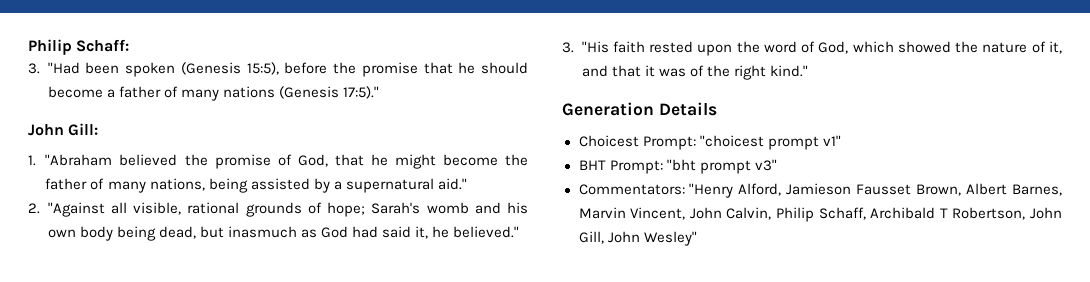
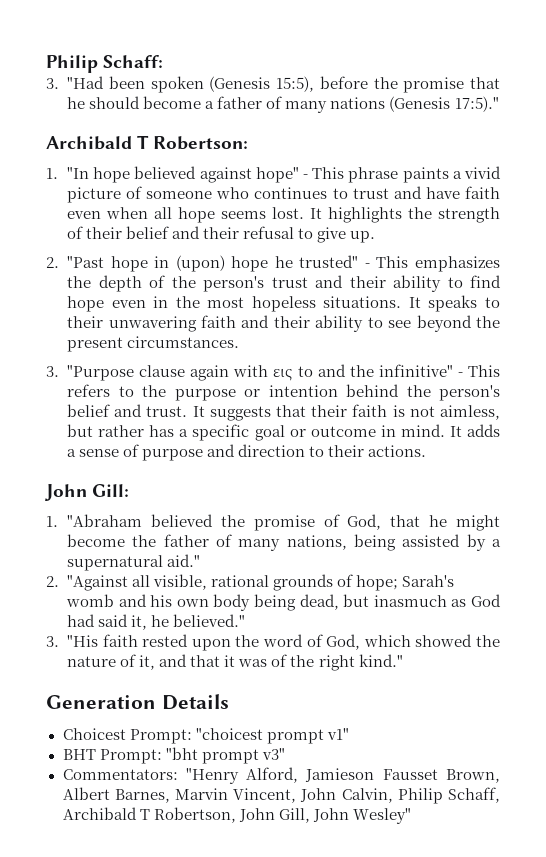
+ Archibald T Robertson:
+ 1. "In hope believed against hope" - This phrase paints a vivid picture of someone who continues to trust and have faith even when all hope seems lost. It highlights the strength of their belief and their refusal to give up.
+ 2. "Past hope in (upon) hope he trusted" - This emphasizes the depth of the person's trust and their ability to find hope even in the most hopeless situations. It speaks to their unwavering faith and their ability to see beyond the present circumstances.
+ 3. "Purpose clause again with εις to and the infinitive" - This refers to the purpose or intention behind the person's belief and trust. It suggests that their faith is not aimless, but rather has a specific goal or outcome in mind. It adds a sense of purpose and direction to their actions.

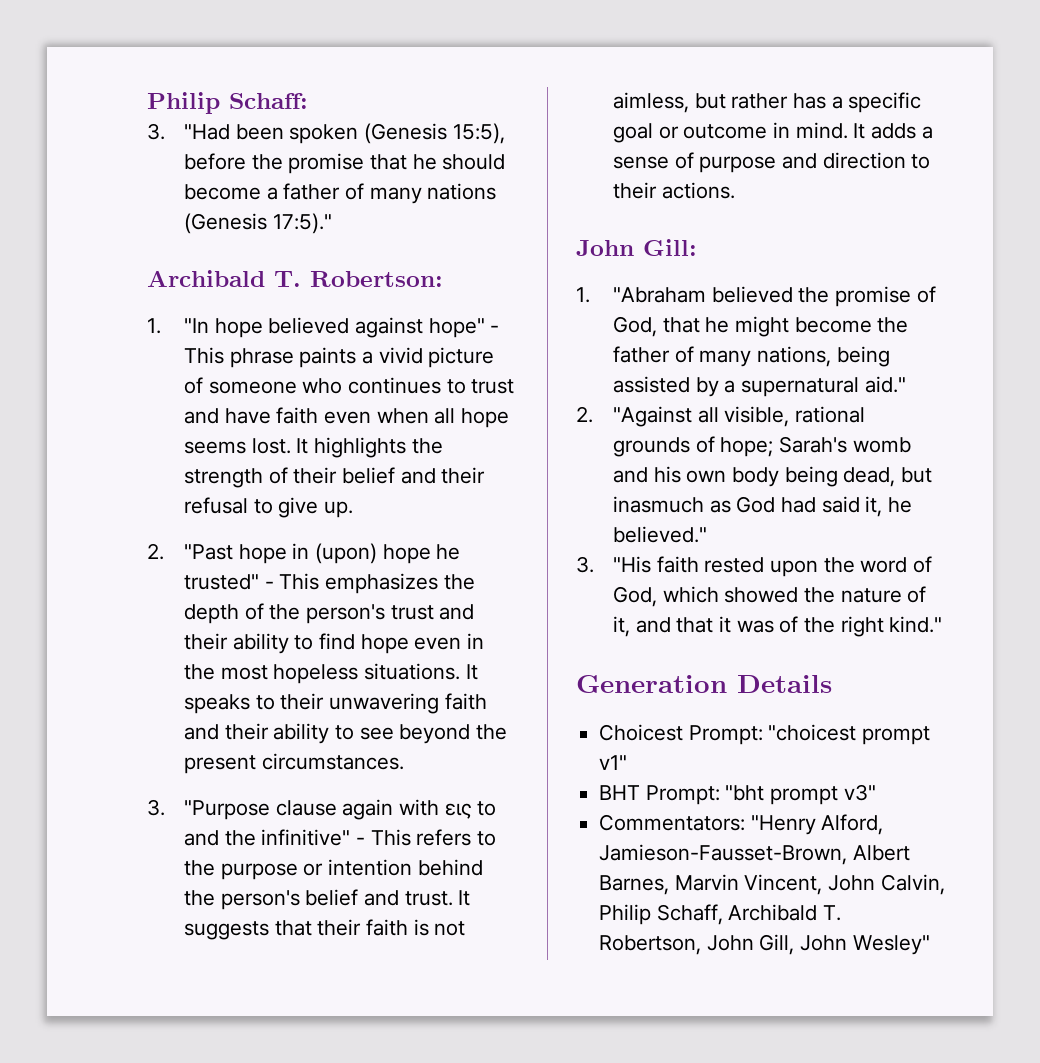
- Archibald T Robertson:
+ Archibald T. Robertson:
- Commentators: "Henry Alford, Jamieson Fausset Brown, Albert Barnes, Marvin Vincent, John Calvin, Philip Schaff, Archibald T Robertson, John Gill, John Wesley"
+ Commentators: "Henry Alford, Jamieson-Fausset-Brown, Albert Barnes, Marvin Vincent, John Calvin, Philip Schaff, Archibald T. Robertson, John Gill, John Wesley"

